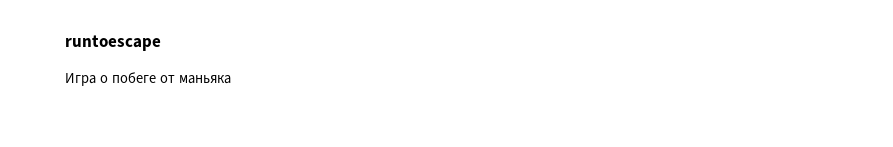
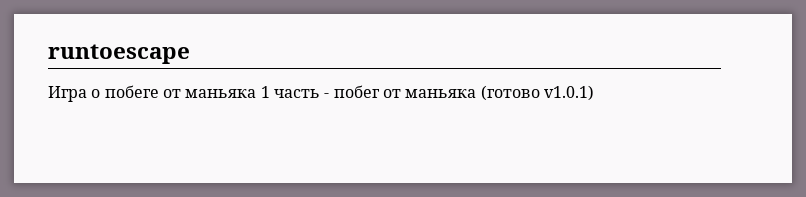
- Игра о побеге от маньяка
+ Игра о побеге от маньяка 1 часть - побег от маньяка (готово v1.0.1)

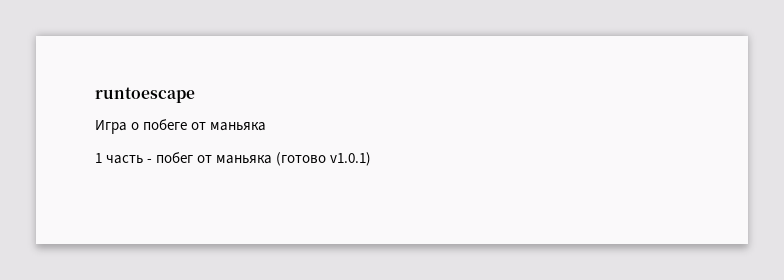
- Игра о побеге от маньяка 1 часть - побег от маньяка (готово v1.0.1)
+ Игра о побеге от маньяка
+ 1 часть - побег от маньяка (готово v1.0.1)

